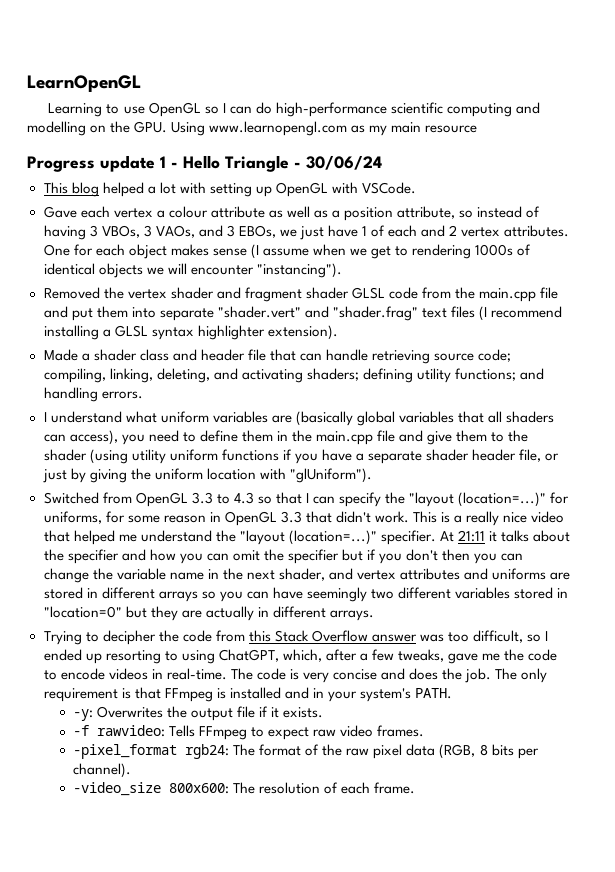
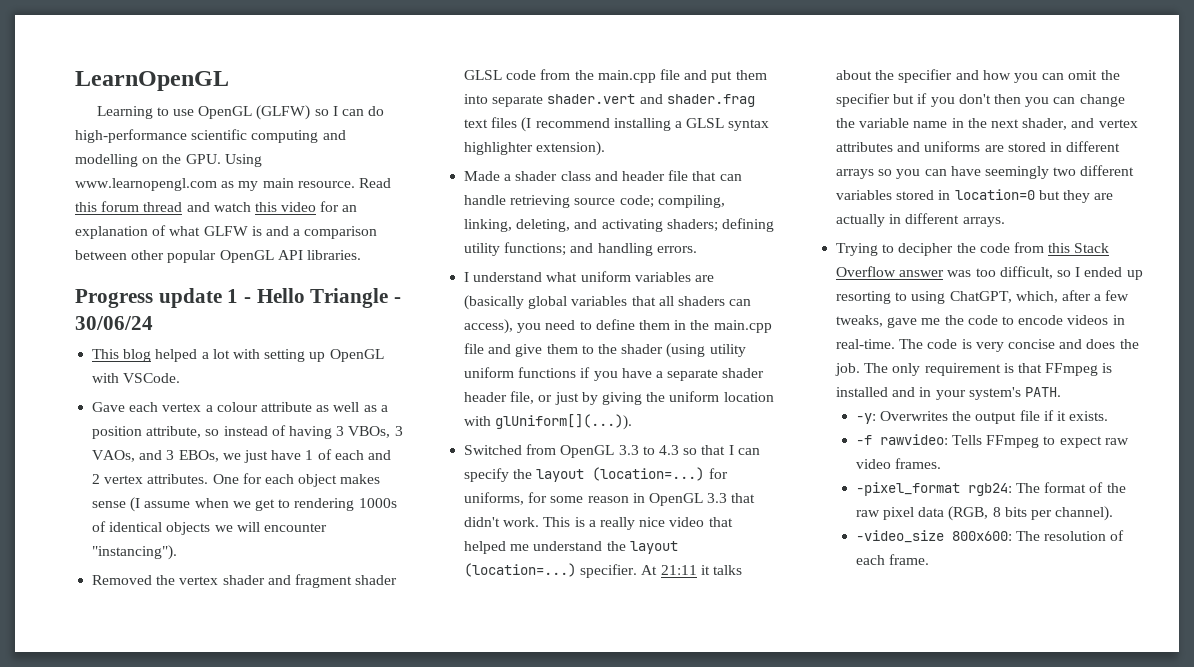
- Learning to use OpenGL so I can do high-performance scientific computing and modelling on the GPU. Using www.learnopengl.com as my main resource
+ Learning to use OpenGL (GLFW) so I can do high-performance scientific computing and modelling on the GPU. Using www.learnopengl.com as my main resource. Read this forum thread and watch this video for an explanation of what GLFW is and a comparison between other popular OpenGL API libraries.
- Removed the vertex shader and fragment shader GLSL code from the main.cpp file and put them into separate "shader.vert" and "shader.frag" text files (I recommend installing a GLSL syntax highlighter extension).
+ Removed the vertex shader and fragment shader GLSL code from the main.cpp file and put them into separate shader.vert and shader.frag text files (I recommend installing a GLSL syntax highlighter extension).
- I understand what uniform variables are (basically global variables that all shaders can access), you need to define them in the main.cpp file and give them to the shader (using utility uniform functions if you have a separate shader header file, or just by giving the uniform location with "glUniform").
+ I understand what uniform variables are (basically global variables that all shaders can access), you need to define them in the main.cpp file and give them to the shader (using utility uniform functions if you have a separate shader header file, or just by giving the uniform location with glUniform[](...)).
- Switched from OpenGL 3.3 to 4.3 so that I can specify the "layout (location=...)" for uniforms, for some reason in OpenGL 3.3 that didn't work.
+ Switched from OpenGL 3.3 to 4.3 so that I can specify the layout (location=...) for uniforms, for some reason in OpenGL 3.3 that didn't work.
- This is a really nice video that helped me understand the "layout (location=...)" specifier.
+ This is a really nice video that helped me understand the layout (location=...) specifier.
- At 21:11 it talks about the specifier and how you can omit the specifier but if you don't then you can change the variable name in the next shader, and vertex attributes and uniforms are stored in different arrays so you can have seemingly two different variables stored in "location=0" but they are actually in different arrays.
+ At 21:11 it talks about the specifier and how you can omit the specifier but if you don't then you can change the variable name in the next shader, and vertex attributes and uniforms are stored in different arrays so you can have seemingly two different variables stored in location=0 but they are actually in different arrays.

